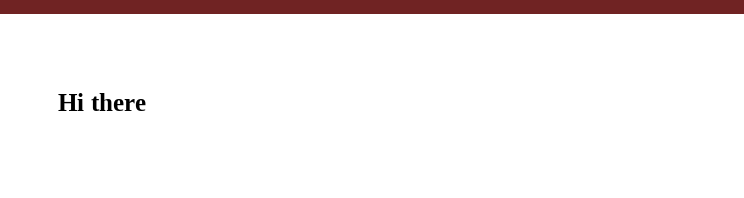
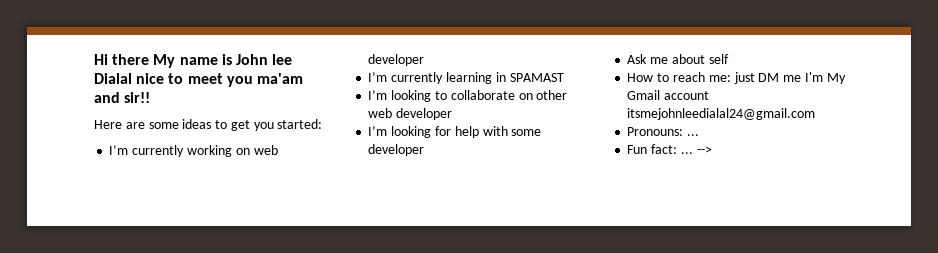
- Hi there
+ Hi there My name is John lee Dialal nice to meet you ma'am and sir!!
+ Here are some ideas to get you started:
+ I’m currently working on web developer
+ I’m currently learning in SPAMAST
+ I’m looking to collaborate on other web developer
+ I’m looking for help with some developer
+ Ask me about self
+ How to reach me: just DM me I'm My Gmail account itsmejohnleedialal24@gmail.com
+ Pronouns: ...
+ Fun fact: ... -->

